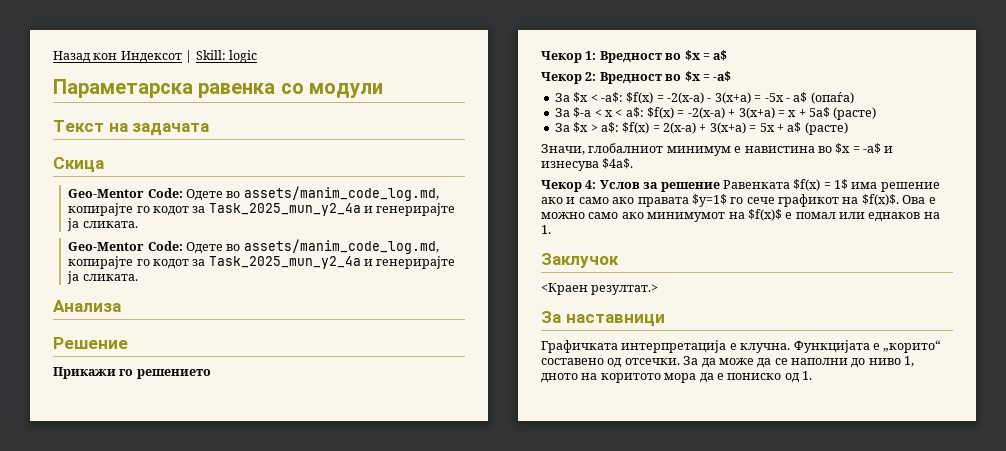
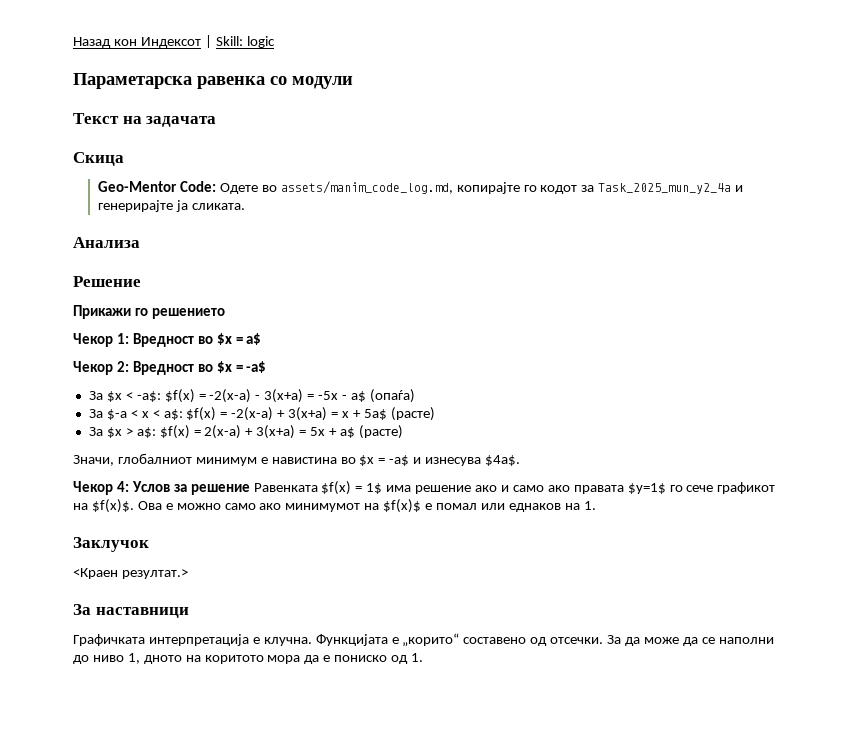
  Скица
- Geo-Mentor Code: Одете во assets/manim_code_log.md, копирајте го кодот за Task_2025_mun_y2_4a и генерирајте ја сликата.

